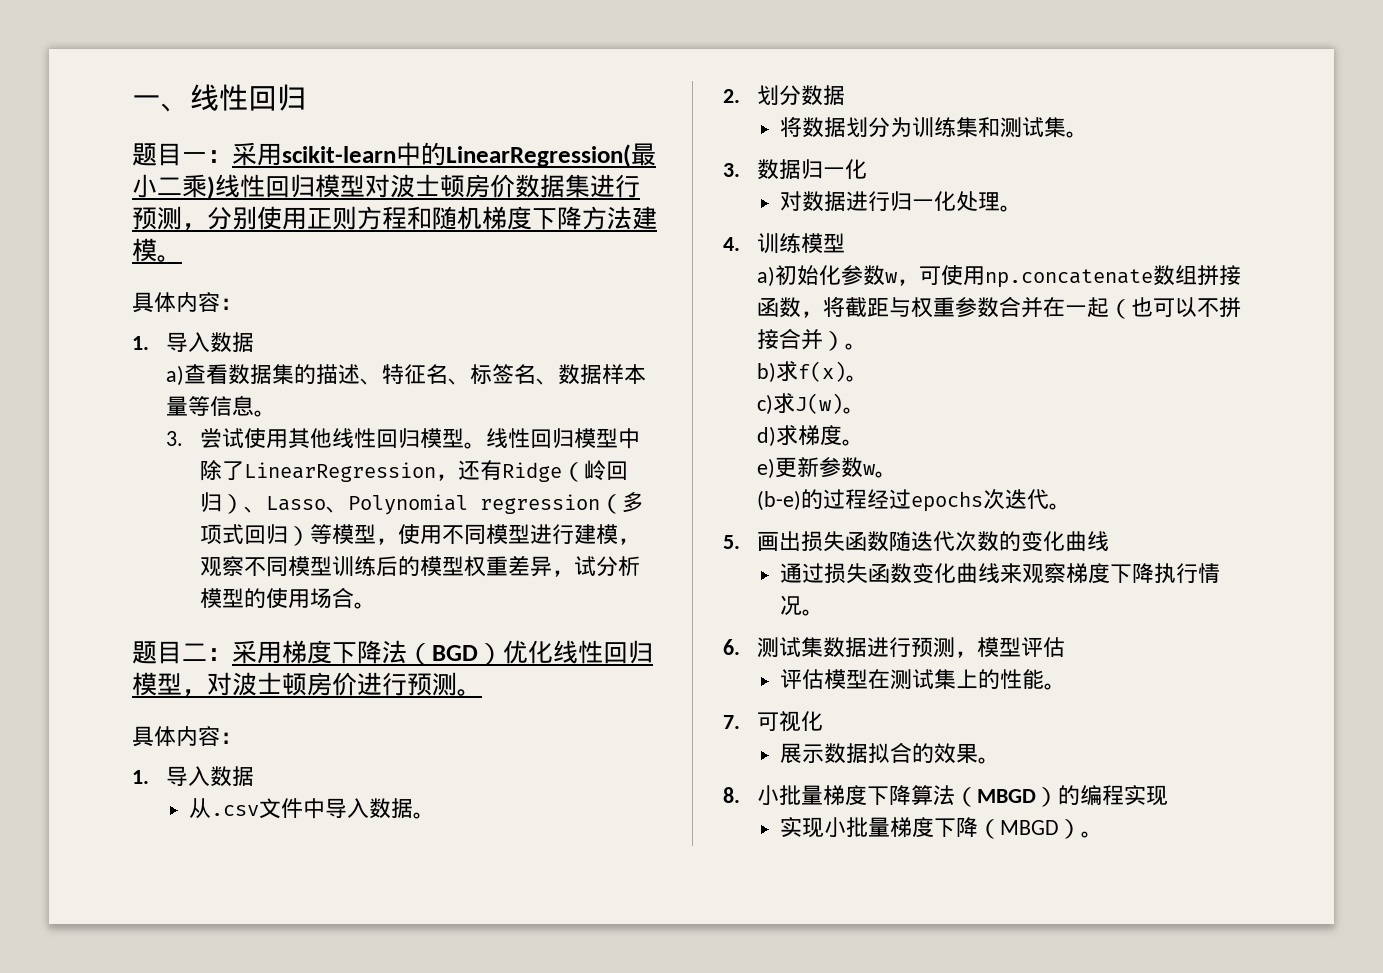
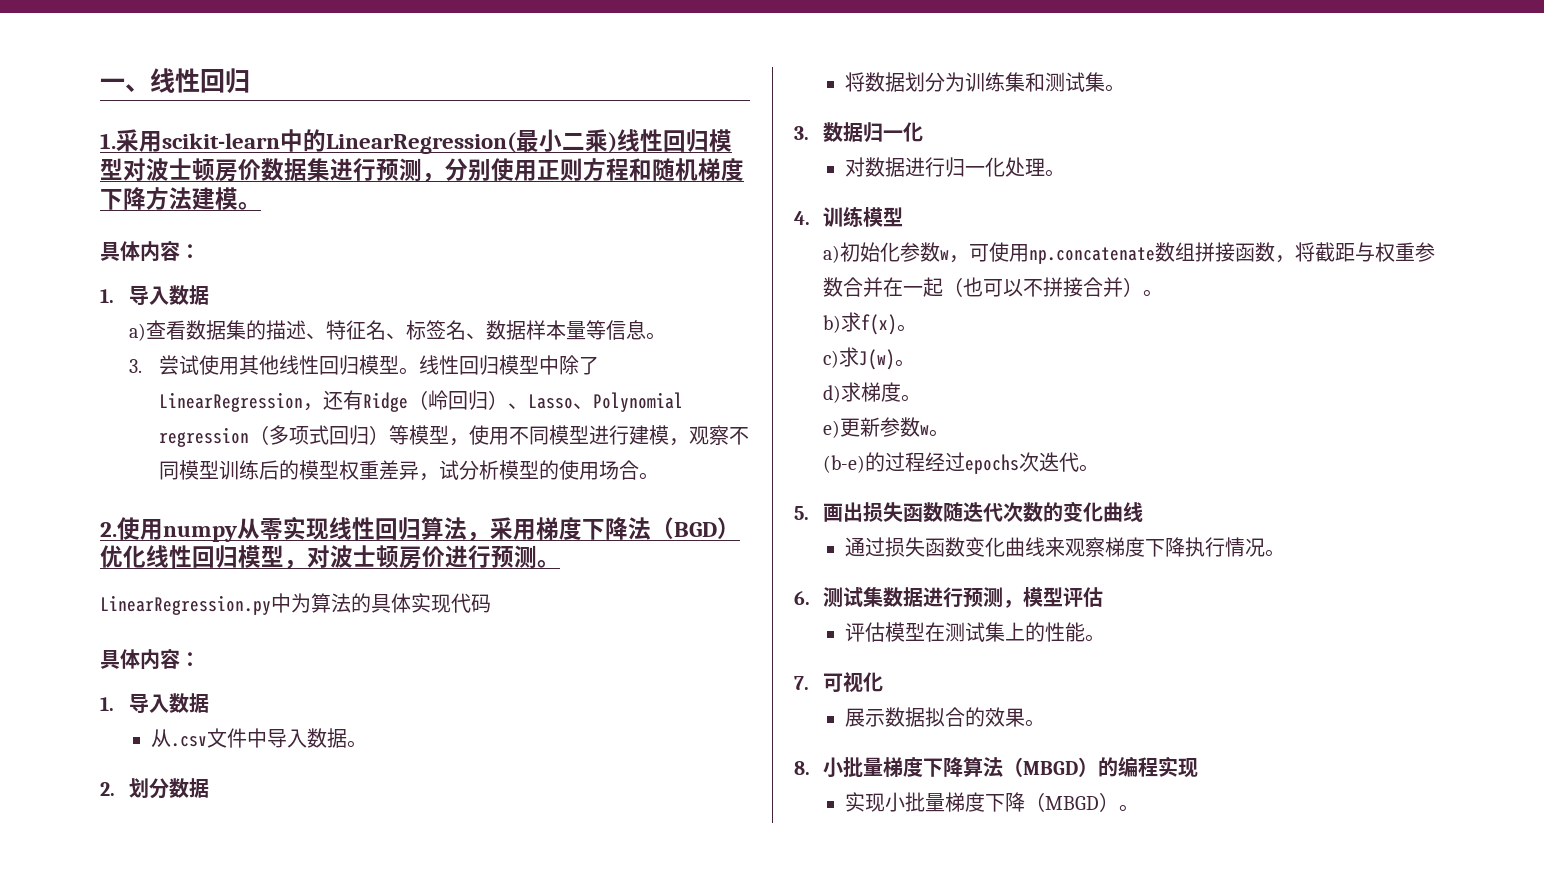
- 题目一：采用scikit-learn中的LinearRegression(最小二乘)线性回归模型对波士顿房价数据集进行预测，分别使用正则方程和随机梯度下降方法建模。
+ 1.采用scikit-learn中的LinearRegression(最小二乘)线性回归模型对波士顿房价数据集进行预测，分别使用正则方程和随机梯度下降方法建模。
- 题目二：采用梯度下降法（BGD）优化线性回归模型，对波士顿房价进行预测。
+ 2.使用numpy从零实现线性回归算法，采用梯度下降法（BGD）优化线性回归模型，对波士顿房价进行预测。
+ LinearRegression.py中为算法的具体实现代码

